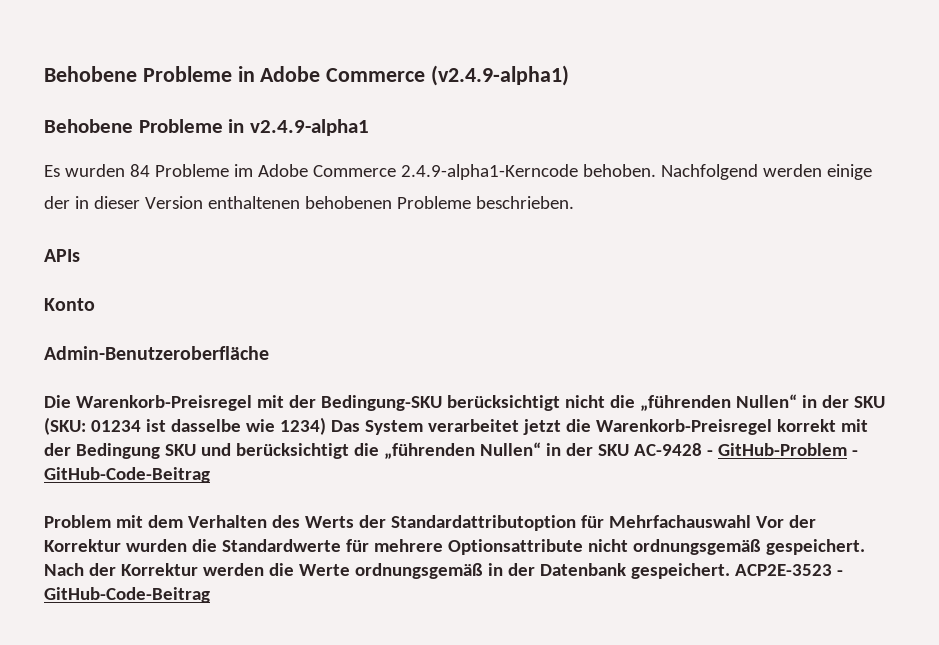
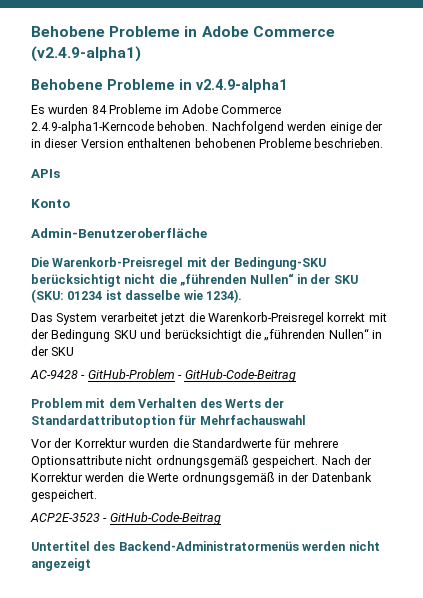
- Die Warenkorb-Preisregel mit der Bedingung-SKU berücksichtigt nicht die „führenden Nullen“ in der SKU (SKU: 01234 ist dasselbe wie 1234) Das System verarbeitet jetzt die Warenkorb-Preisregel korrekt mit der Bedingung SKU und berücksichtigt die „führenden Nullen“ in der SKU AC-9428 - GitHub-Problem - GitHub-Code-Beitrag
+ Die Warenkorb-Preisregel mit der Bedingung-SKU berücksichtigt nicht die „führenden Nullen“ in der SKU (SKU: 01234 ist dasselbe wie 1234).
+ Das System verarbeitet jetzt die Warenkorb-Preisregel korrekt mit der Bedingung SKU und berücksichtigt die „führenden Nullen“ in der SKU
+ AC-9428 - GitHub-Problem - GitHub-Code-Beitrag
- Problem mit dem Verhalten des Werts der Standardattributoption für Mehrfachauswahl Vor der Korrektur wurden die Standardwerte für mehrere Optionsattribute nicht ordnungsgemäß gespeichert.
+ Problem mit dem Verhalten des Werts der Standardattributoption für Mehrfachauswahl
+ Vor der Korrektur wurden die Standardwerte für mehrere Optionsattribute nicht ordnungsgemäß gespeichert.
- Nach der Korrektur werden die Werte ordnungsgemäß in der Datenbank gespeichert. ACP2E-3523 - GitHub-Code-Beitrag
+ Nach der Korrektur werden die Werte ordnungsgemäß in der Datenbank gespeichert.
+ ACP2E-3523 - GitHub-Code-Beitrag
+ Untertitel des Backend-Administratormenüs werden nicht angezeigt

